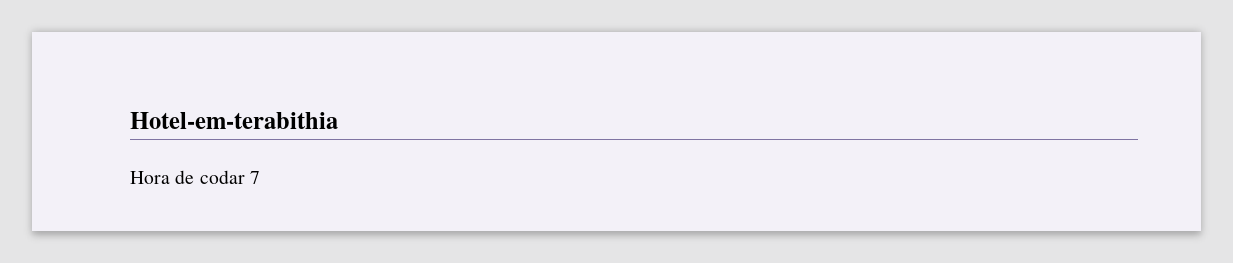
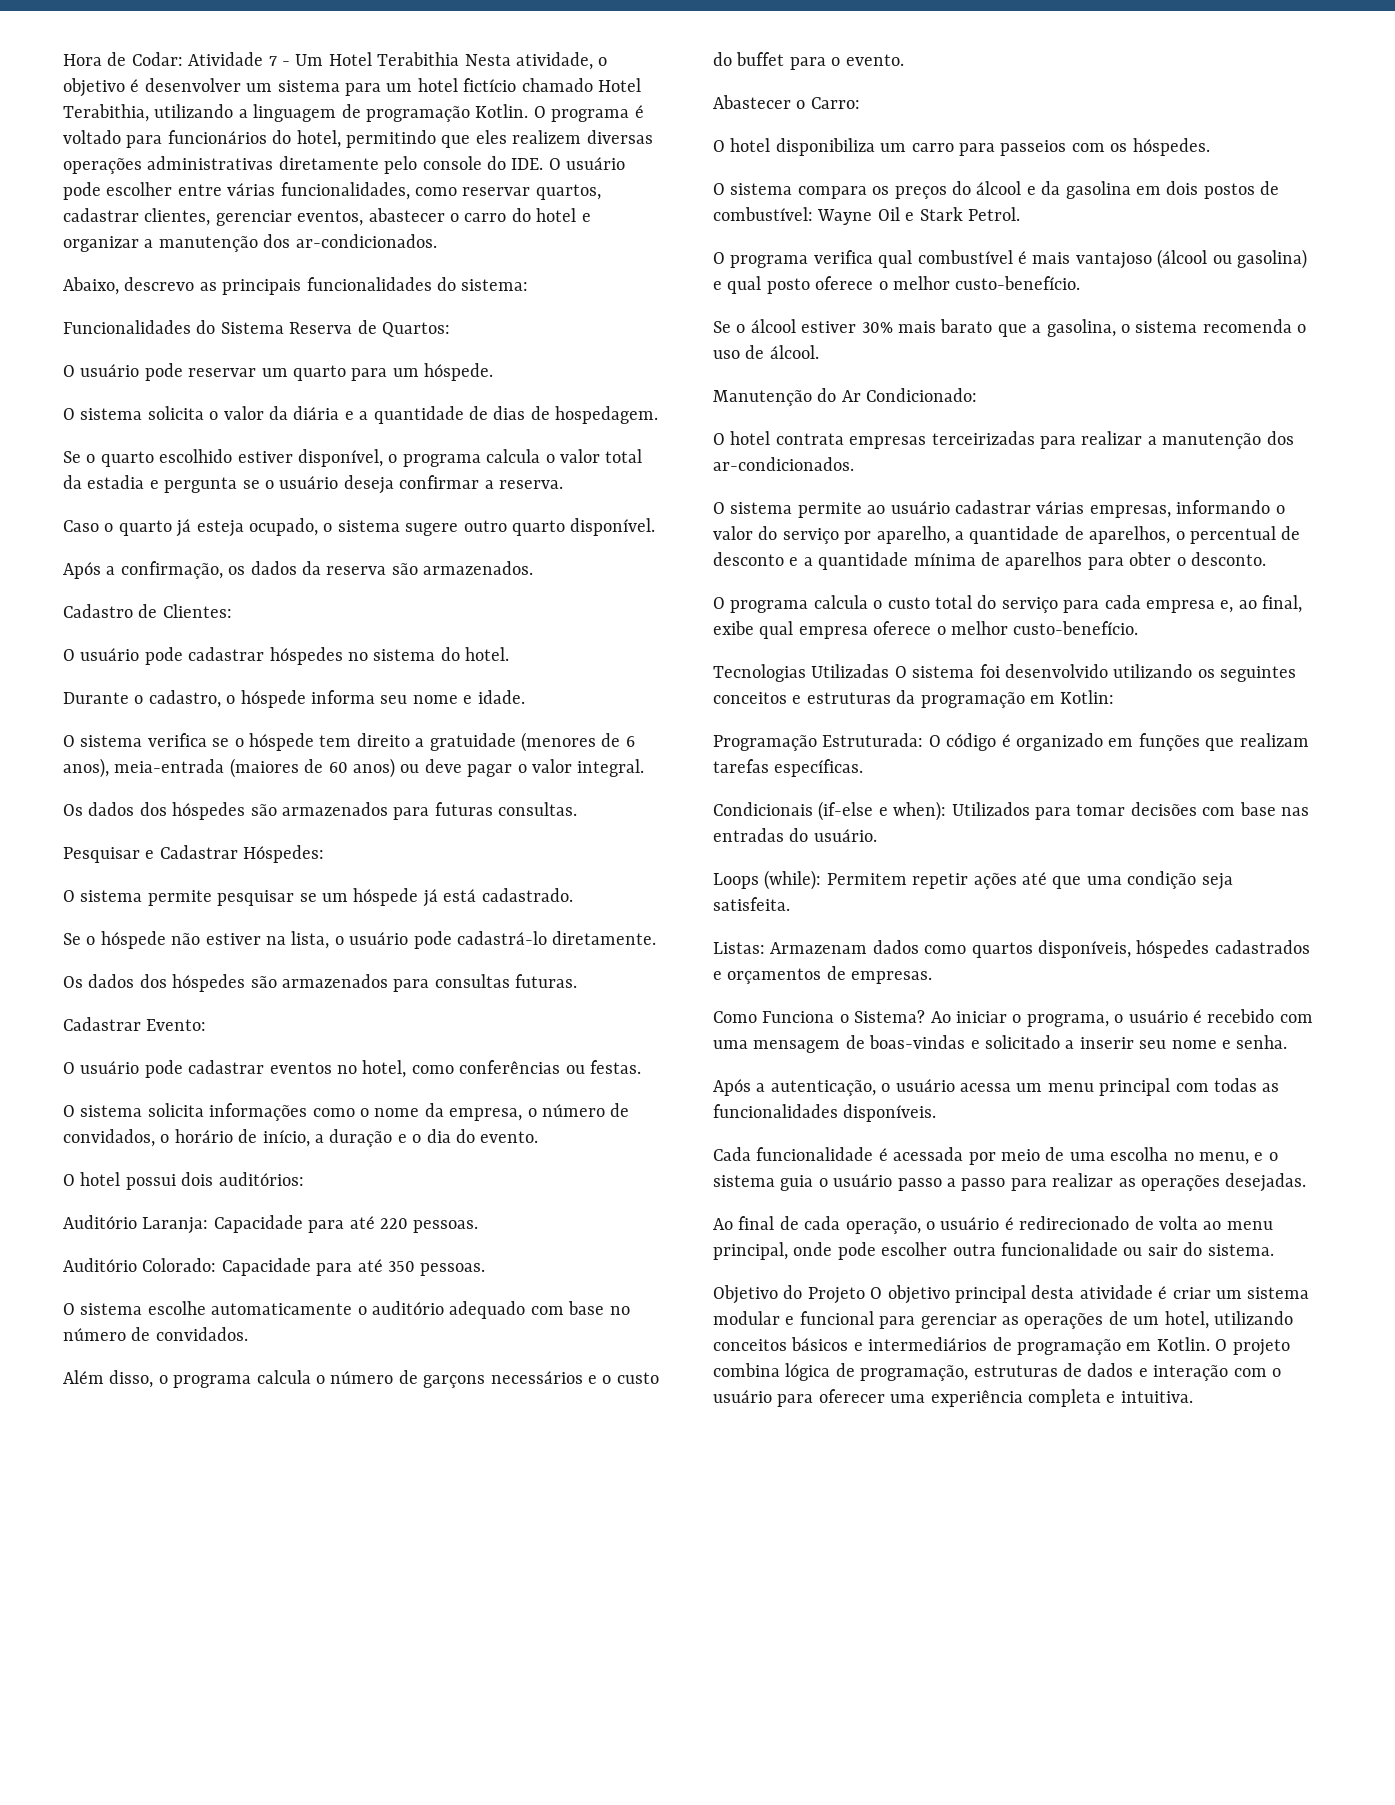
- Hotel-em-terabithia
- Hora de codar 7
+ Hora de Codar: Atividade 7 - Um Hotel Terabithia Nesta atividade, o objetivo é desenvolver um sistema para um hotel fictício chamado Hotel Terabithia, utilizando a linguagem de programação Kotlin. O programa é voltado para funcionários do hotel, permitindo que eles realizem diversas operações administrativas diretamente pelo console do IDE. O usuário pode escolher entre várias funcionalidades, como reservar quartos, cadastrar clientes, gerenciar eventos, abastecer o carro do hotel e organizar a manutenção dos ar-condicionados.
+ Abaixo, descrevo as principais funcionalidades do sistema:
+ Funcionalidades do Sistema Reserva de Quartos:
+ O usuário pode reservar um quarto para um hóspede.
+ O sistema solicita o valor da diária e a quantidade de dias de hospedagem.
+ Se o quarto escolhido estiver disponível, o programa calcula o valor total da estadia e pergunta se o usuário deseja confirmar a reserva.
+ Caso o quarto já esteja ocupado, o sistema sugere outro quarto disponível.
+ Após a confirmação, os dados da reserva são armazenados.
+ Cadastro de Clientes:
+ O usuário pode cadastrar hóspedes no sistema do hotel.
+ Durante o cadastro, o hóspede informa seu nome e idade.
+ O sistema verifica se o hóspede tem direito a gratuidade (menores de 6 anos), meia-entrada (maiores de 60 anos) ou deve pagar o valor integral.
+ Os dados dos hóspedes são armazenados para futuras consultas.
+ Pesquisar e Cadastrar Hóspedes:
+ O sistema permite pesquisar se um hóspede já está cadastrado.
+ Se o hóspede não estiver na lista, o usuário pode cadastrá-lo diretamente.
+ Os dados dos hóspedes são armazenados para consultas futuras.
+ Cadastrar Evento:
+ O usuário pode cadastrar eventos no hotel, como conferências ou festas.
+ O sistema solicita informações como o nome da empresa, o número de convidados, o horário de início, a duração e o dia do evento.
+ O hotel possui dois auditórios:
+ Auditório Laranja: Capacidade para até 220 pessoas.
+ Auditório Colorado: Capacidade para até 350 pessoas.
+ O sistema escolhe automaticamente o auditório adequado com base no número de convidados.
+ Além disso, o programa calcula o número de garçons necessários e o custo do buffet para o evento.
+ Abastecer o Carro:
+ O hotel disponibiliza um carro para passeios com os hóspedes.
+ O sistema compara os preços do álcool e da gasolina em dois postos de combustível: Wayne Oil e Stark Petrol.
+ O programa verifica qual combustível é mais vantajoso (álcool ou gasolina) e qual posto oferece o melhor custo-benefício.
+ Se o álcool estiver 30% mais barato que a gasolina, o sistema recomenda o uso de álcool.
+ Manutenção do Ar Condicionado:
+ O hotel contrata empresas terceirizadas para realizar a manutenção dos ar-condicionados.
+ O sistema permite ao usuário cadastrar várias empresas, informando o valor do serviço por aparelho, a quantidade de aparelhos, o percentual de desconto e a quantidade mínima de aparelhos para obter o desconto.
+ O programa calcula o custo total do serviço para cada empresa e, ao final, exibe qual empresa oferece o melhor custo-benefício.
+ Tecnologias Utilizadas O sistema foi desenvolvido utilizando os seguintes conceitos e estruturas da programação em Kotlin:
+ Programação Estruturada: O código é organizado em funções que realizam tarefas específicas.
+ Condicionais (if-else e when): Utilizados para tomar decisões com base nas entradas do usuário.
+ Loops (while): Permitem repetir ações até que uma condição seja satisfeita.
+ Listas: Armazenam dados como quartos disponíveis, hóspedes cadastrados e orçamentos de empresas.
+ Como Funciona o Sistema? Ao iniciar o programa, o usuário é recebido com uma mensagem de boas-vindas e solicitado a inserir seu nome e senha.
+ Após a autenticação, o usuário acessa um menu principal com todas as funcionalidades disponíveis.
+ Cada funcionalidade é acessada por meio de uma escolha no menu, e o sistema guia o usuário passo a passo para realizar as operações desejadas.
+ Ao final de cada operação, o usuário é redirecionado de volta ao menu principal, onde pode escolher outra funcionalidade ou sair do sistema.
+ Objetivo do Projeto O objetivo principal desta atividade é criar um sistema modular e funcional para gerenciar as operações de um hotel, utilizando conceitos básicos e intermediários de programação em Kotlin. O projeto combina lógica de programação, estruturas de dados e interação com o usuário para oferecer uma experiência completa e intuitiva.

